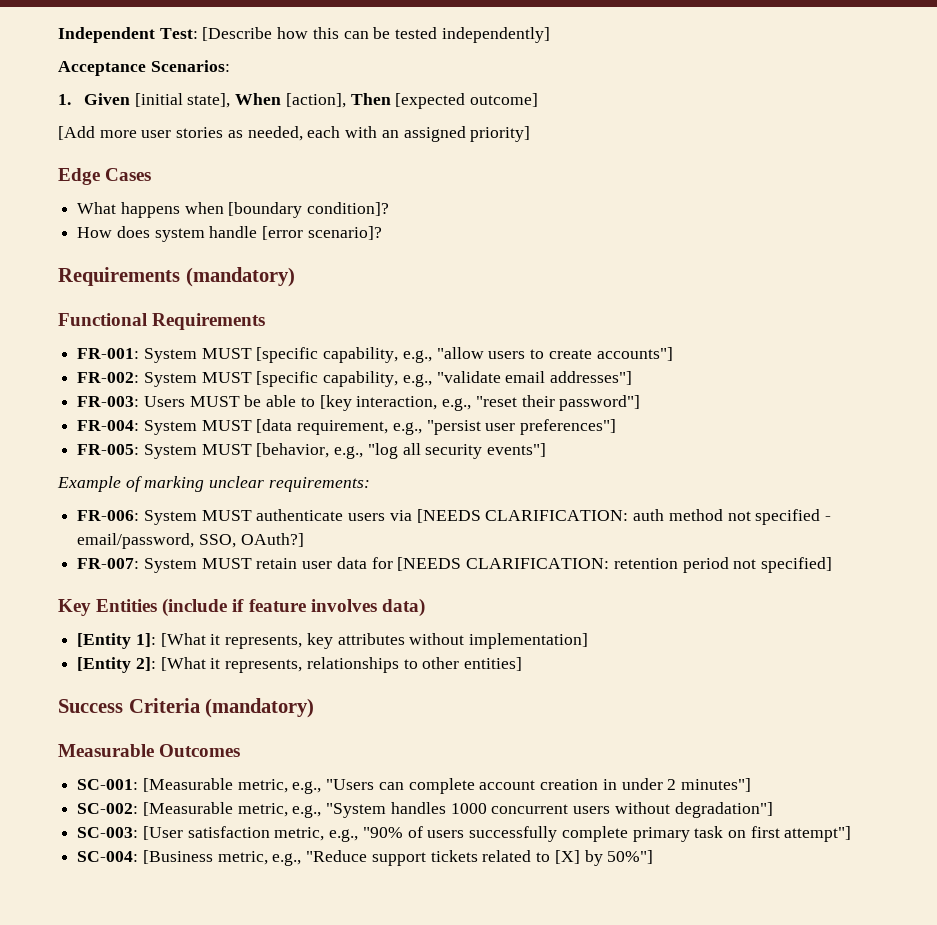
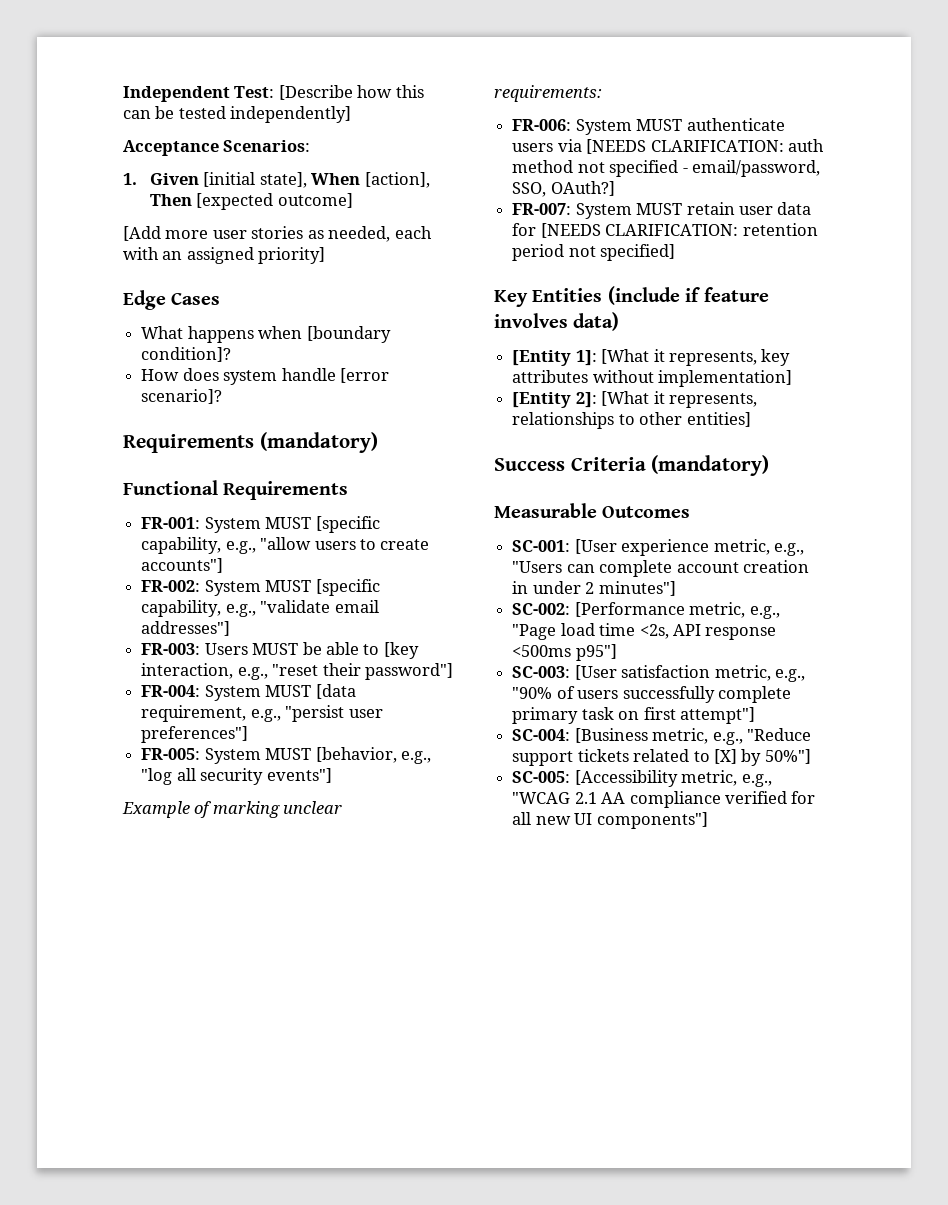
- SC-001: [Measurable metric, e.g., "Users can complete account creation in under 2 minutes"]
+ SC-001: [User experience metric, e.g., "Users can complete account creation in under 2 minutes"]
- SC-002: [Measurable metric, e.g., "System handles 1000 concurrent users without degradation"]
+ SC-002: [Performance metric, e.g., "Page load time <2s, API response <500ms p95"]
+ SC-005: [Accessibility metric, e.g., "WCAG 2.1 AA compliance verified for all new UI components"]

